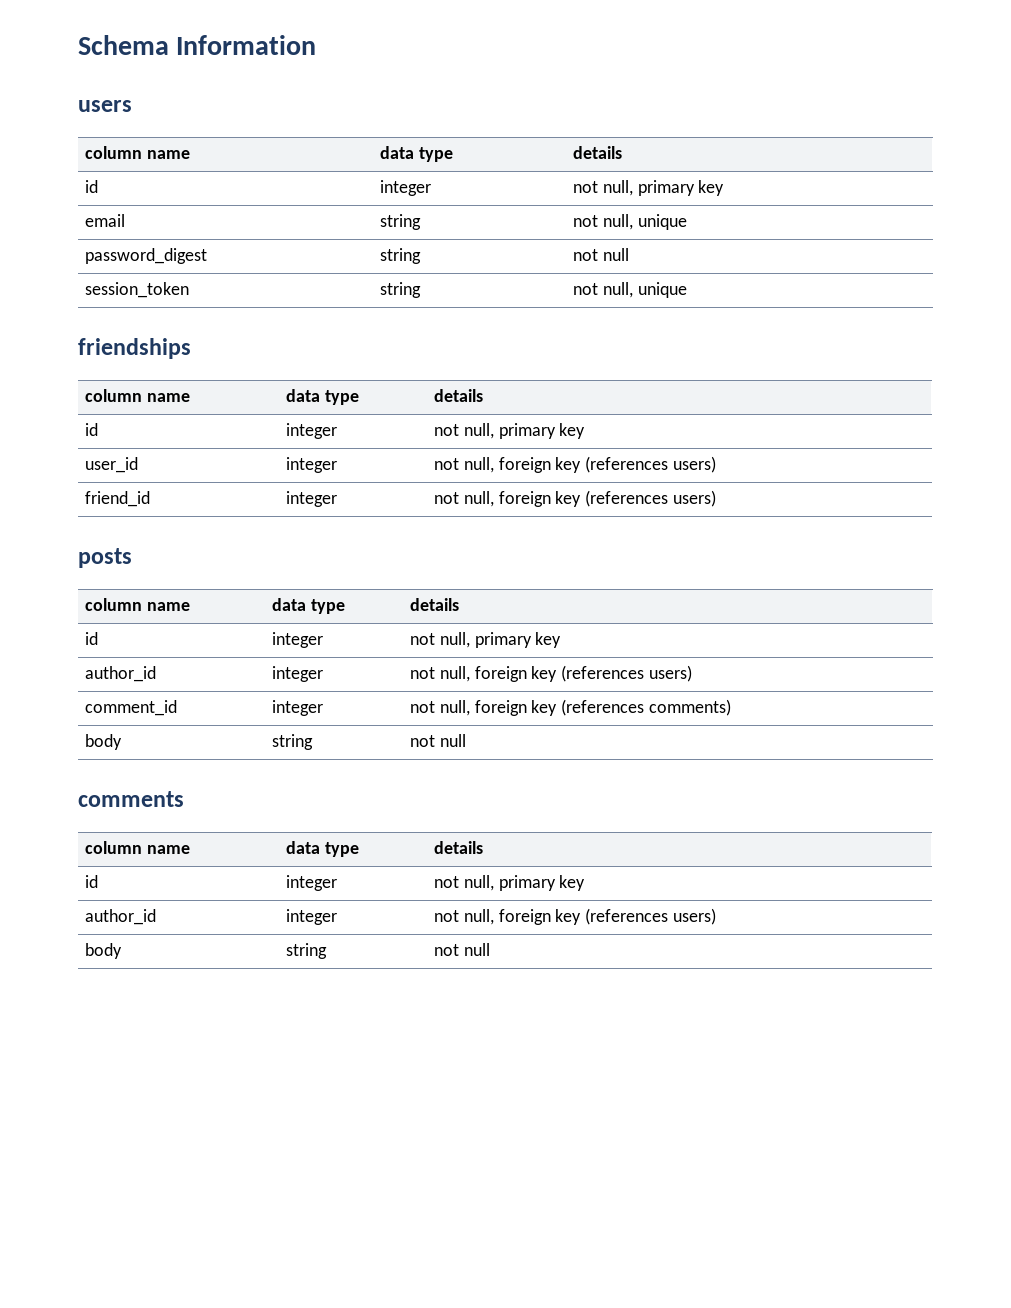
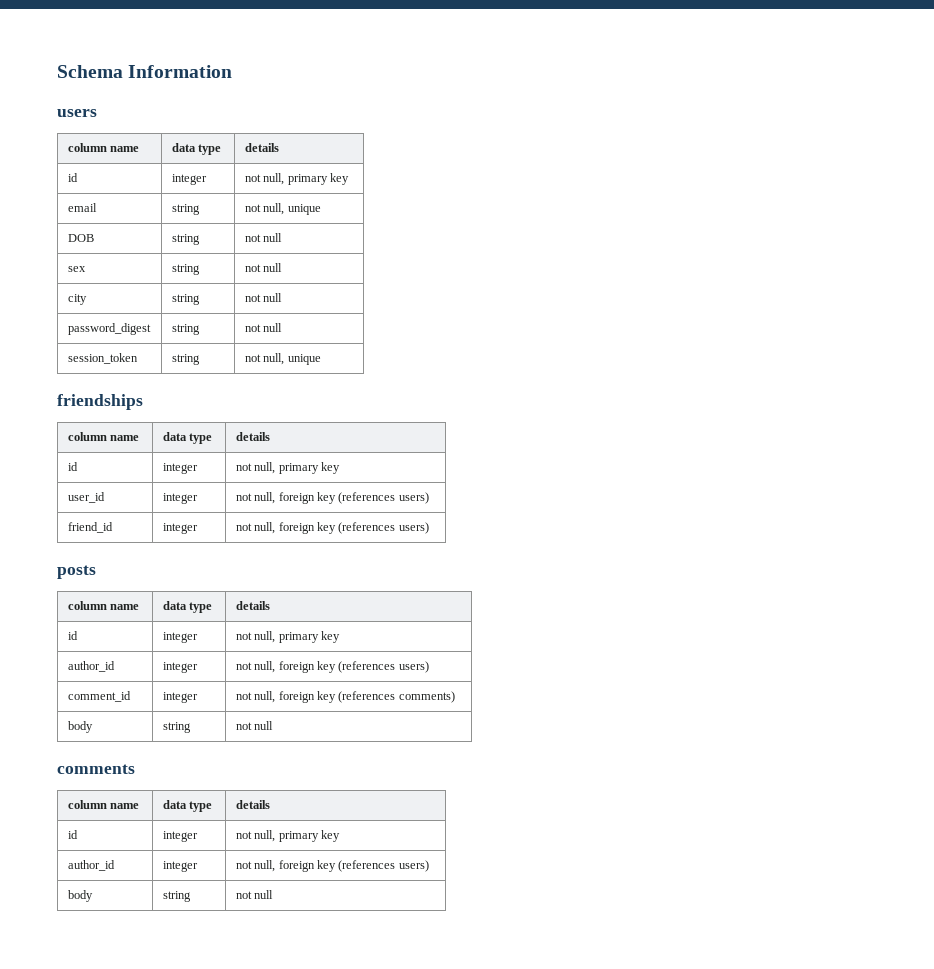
+ DOB | string | not null
+ sex | string | not null
+ city | string | not null

